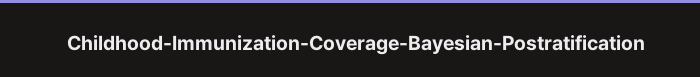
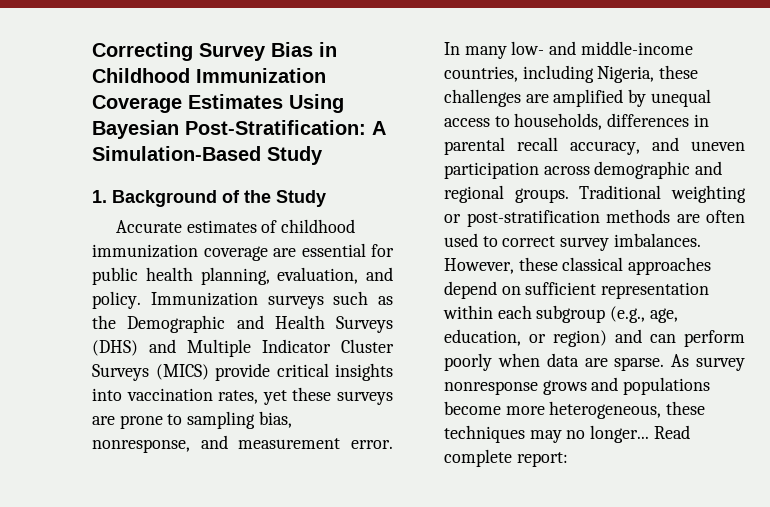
- Childhood-Immunization-Coverage-Bayesian-Postratification
+ Correcting Survey Bias in Childhood Immunization Coverage Estimates Using Bayesian Post-Stratification: A Simulation-Based Study
+ 1. Background of the Study
+ Accurate estimates of childhood immunization coverage are essential for public health planning, evaluation, and policy. Immunization surveys such as the Demographic and Health Surveys (DHS) and Multiple Indicator Cluster Surveys (MICS) provide critical insights into vaccination rates, yet these surveys are prone to sampling bias, nonresponse, and measurement error. In many low- and middle-income countries, including Nigeria, these challenges are amplified by unequal access to households, differences in parental recall accuracy, and uneven participation across demographic and regional groups. Traditional weighting or post-stratification methods are often used to correct survey imbalances. However, these classical approaches depend on sufficient representation within each subgroup (e.g., age, education, or region) and can perform poorly when data are sparse. As survey nonresponse grows and populations become more heterogeneous, these techniques may no longer... Read complete report:

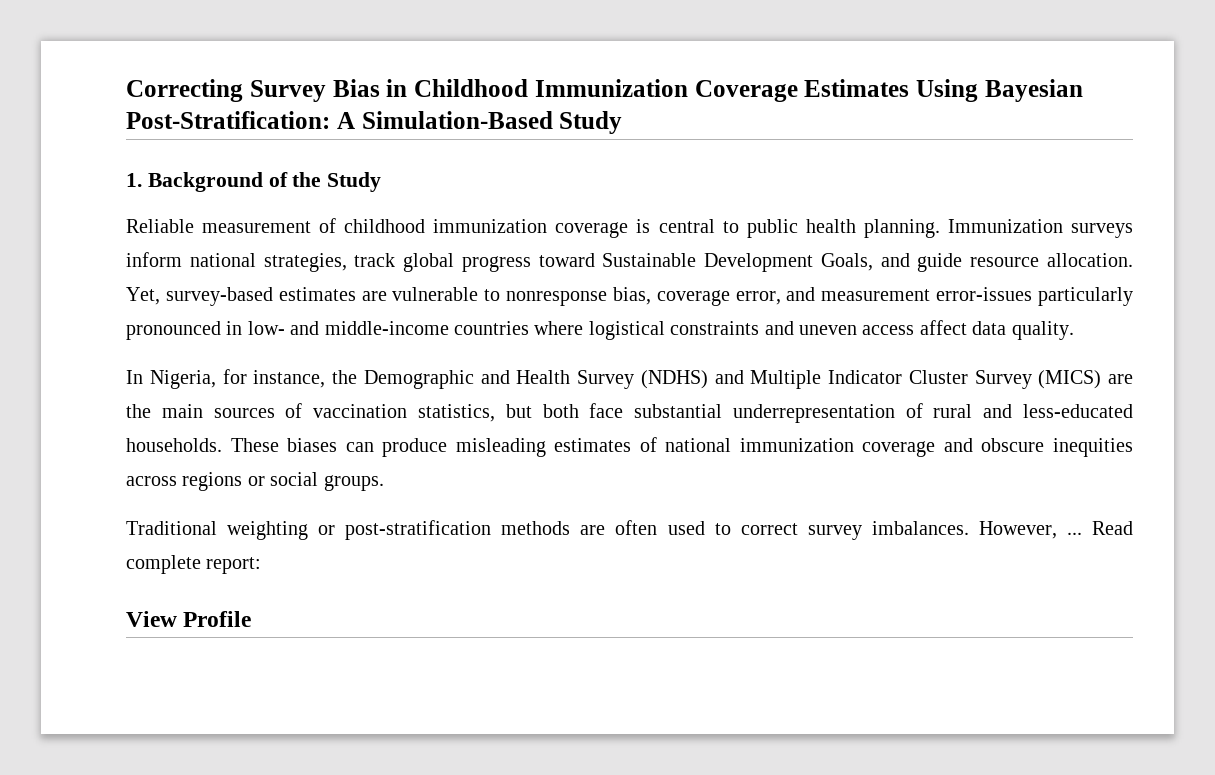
- Accurate estimates of childhood immunization coverage are essential for public health planning, evaluation, and policy. Immunization surveys such as the Demographic and Health Surveys (DHS) and Multiple Indicator Cluster Surveys (MICS) provide critical insights into vaccination rates, yet these surveys are prone to sampling bias, nonresponse, and measurement error. In many low- and middle-income countries, including Nigeria, these challenges are amplified by unequal access to households, differences in parental recall accuracy, and uneven participation across demographic and regional groups. Traditional weighting or post-stratification methods are often used to correct survey imbalances.
+ Reliable measurement of childhood immunization coverage is central to public health planning. Immunization surveys inform national strategies, track global progress toward Sustainable Development Goals, and guide resource allocation. Yet, survey-based estimates are vulnerable to nonresponse bias, coverage error, and measurement error-issues particularly pronounced in low- and middle-income countries where logistical constraints and uneven access affect data quality.
+ In Nigeria, for instance, the Demographic and Health Survey (NDHS) and Multiple Indicator Cluster Survey (MICS) are the main sources of vaccination statistics, but both face substantial underrepresentation of rural and less-educated households. These biases can produce misleading estimates of national immunization coverage and obscure inequities across regions or social groups.
+ Traditional weighting or post-stratification methods are often used to correct survey imbalances.
- However, these classical approaches depend on sufficient representation within each subgroup (e.g., age, education, or region) and can perform poorly when data are sparse. As survey nonresponse grows and populations become more heterogeneous, these techniques may no longer...
+ However, ...
+ View Profile

